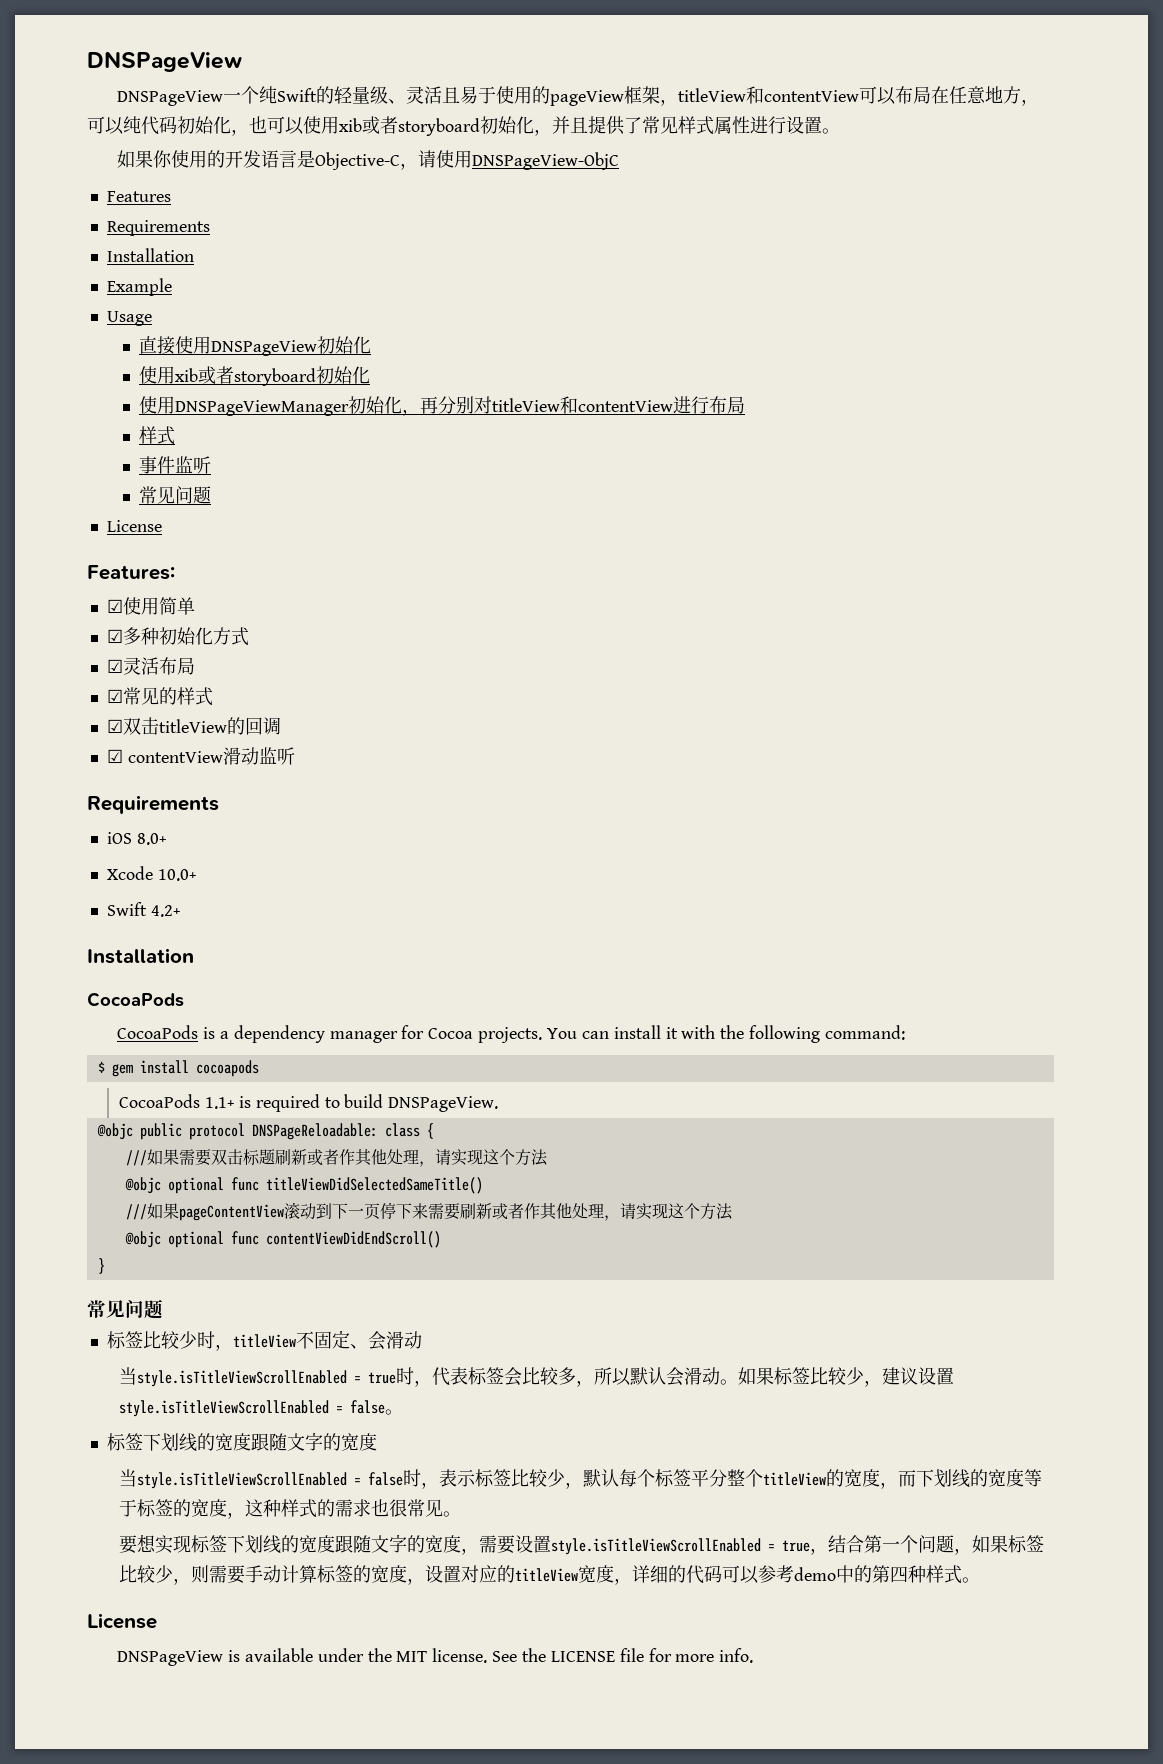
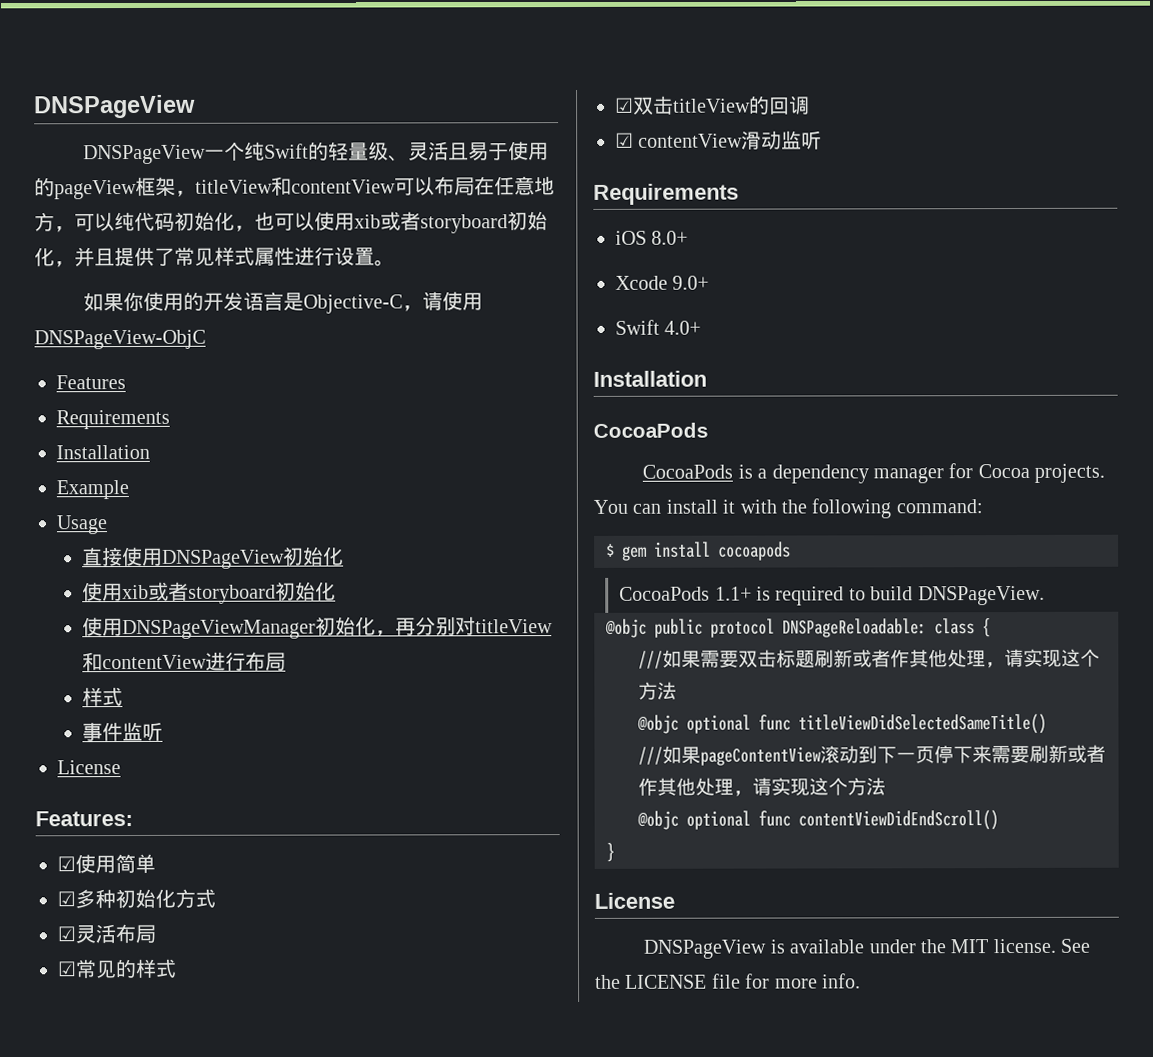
  事件监听
- 常见问题
- Xcode 10.0+
- Swift 4.2+
+ Xcode 9.0+
+ Swift 4.0+
  }
- 常见问题
- 标签比较少时，titleView不固定、会滑动
- 当style.isTitleViewScrollEnabled = true时，代表标签会比较多，所以默认会滑动。如果标签比较少，建议设置style.isTitleViewScrollEnabled = false。
- 标签下划线的宽度跟随文字的宽度
- 当style.isTitleViewScrollEnabled = false时，表示标签比较少，默认每个标签平分整个titleView的宽度，而下划线的宽度等于标签的宽度，这种样式的需求也很常见。
- 要想实现标签下划线的宽度跟随文字的宽度，需要设置style.isTitleViewScrollEnabled = true，结合第一个问题，如果标签比较少，则需要手动计算标签的宽度，设置对应的titleView宽度，详细的代码可以参考demo中的第四种样式。

